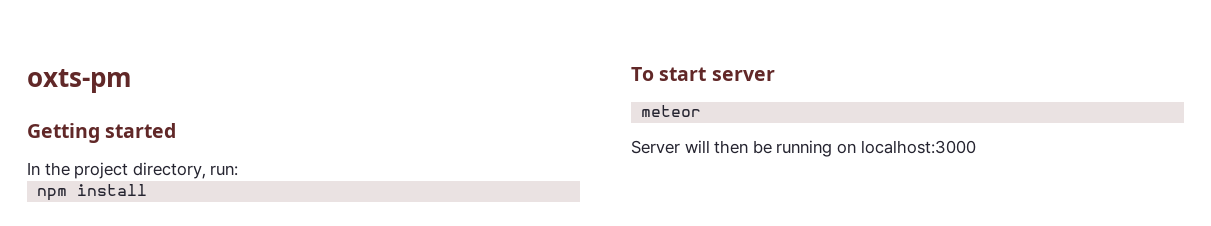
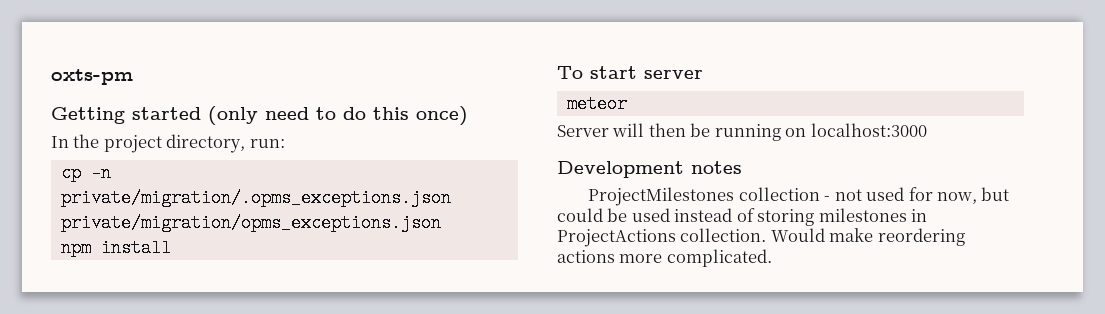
- Getting started
+ Getting started (only need to do this once)
+ cp -n private/migration/.opms_exceptions.json private/migration/opms_exceptions.json
+ Development notes
+ ProjectMilestones collection - not used for now, but could be used instead of storing milestones in ProjectActions collection. Would make reordering actions more complicated.

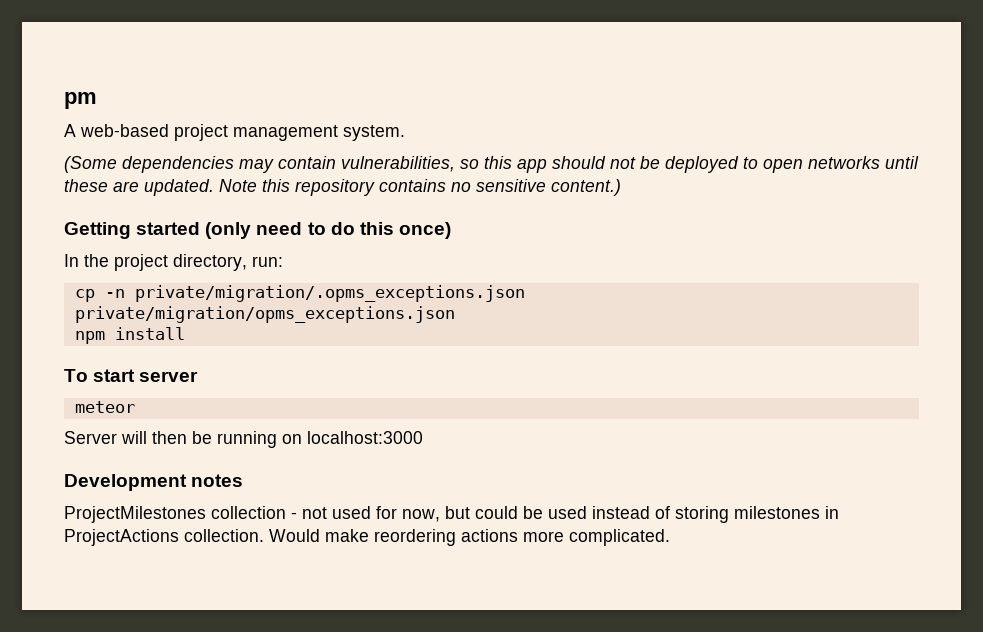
- oxts-pm
+ pm
+ A web-based project management system.
+ (Some dependencies may contain vulnerabilities, so this app should not be deployed to open networks until these are updated. Note this repository contains no sensitive content.)

